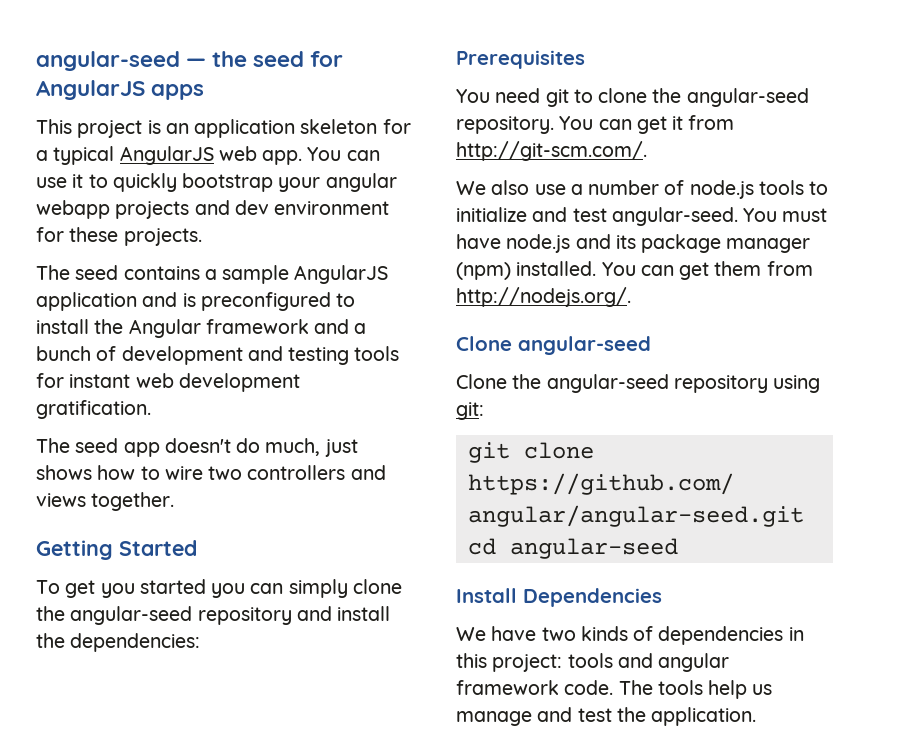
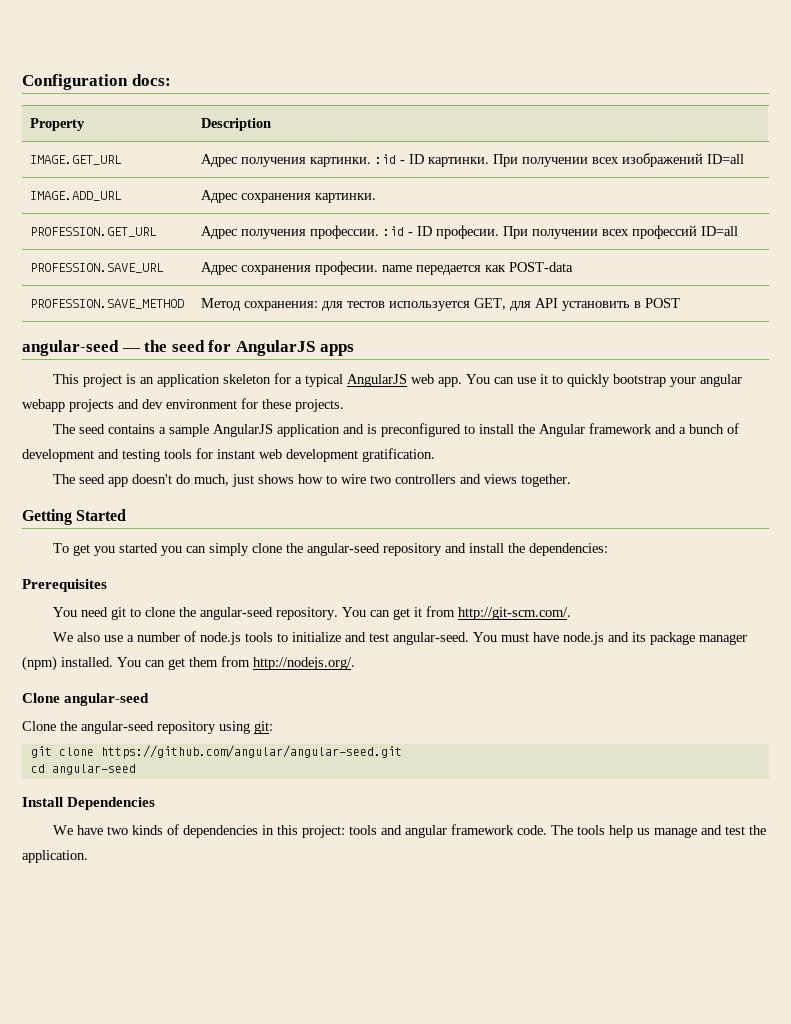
+ Configuration docs:
+ Property | Description
+ IMAGE.GET_URL | Адрес получения картинки. :id - ID картинки. При получении всех изображений ID=all
+ IMAGE.ADD_URL | Адрес сохранения картинки.
+ PROFESSION.GET_URL | Адрес получения профессии. :id - ID професии. При получении всех профессий ID=all
+ PROFESSION.SAVE_URL | Адрес сохранения професии. name передается как POST-data
+ PROFESSION.SAVE_METHOD | Метод сохранения: для тестов используется GET, для API установить в POST

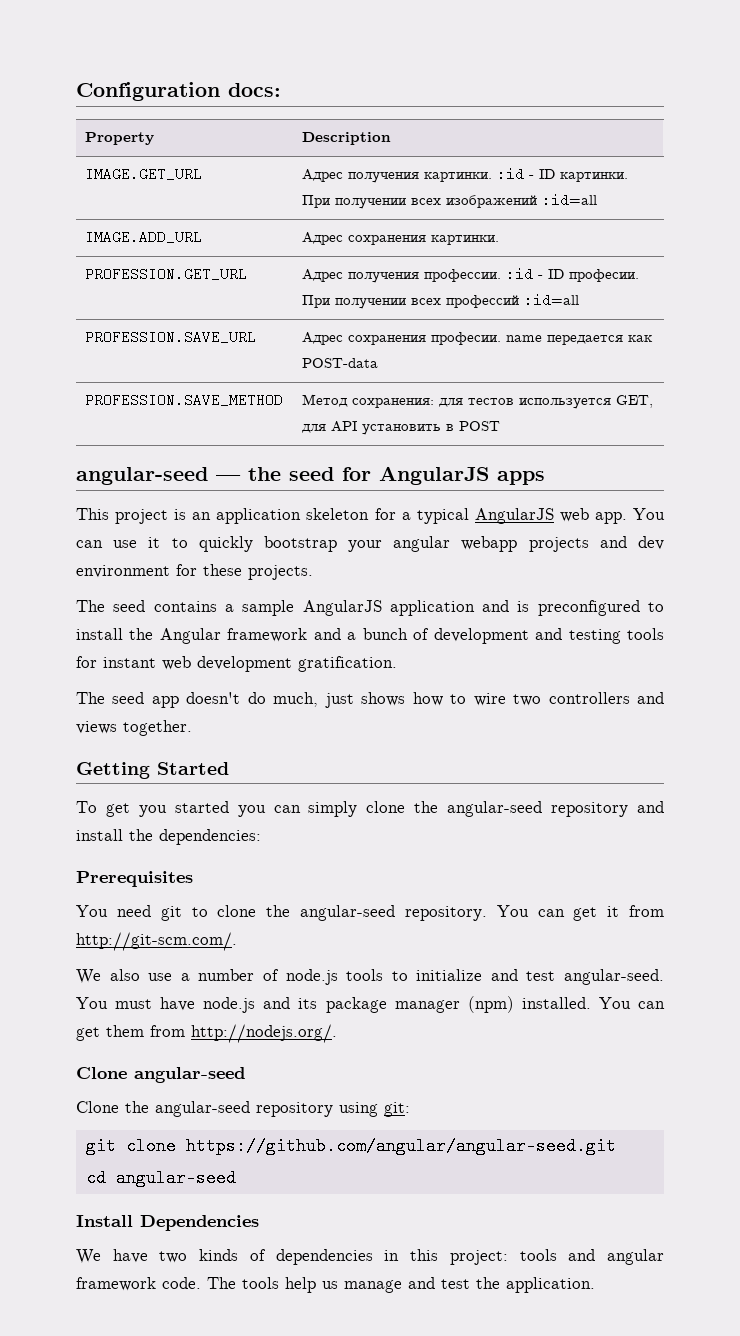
- IMAGE.GET_URL | Адрес получения картинки. :id - ID картинки. При получении всех изображений ID=all
+ IMAGE.GET_URL | Адрес получения картинки. :id - ID картинки. При получении всех изображений :id=all
- PROFESSION.GET_URL | Адрес получения профессии. :id - ID професии. При получении всех профессий ID=all
+ PROFESSION.GET_URL | Адрес получения профессии. :id - ID професии. При получении всех профессий :id=all

